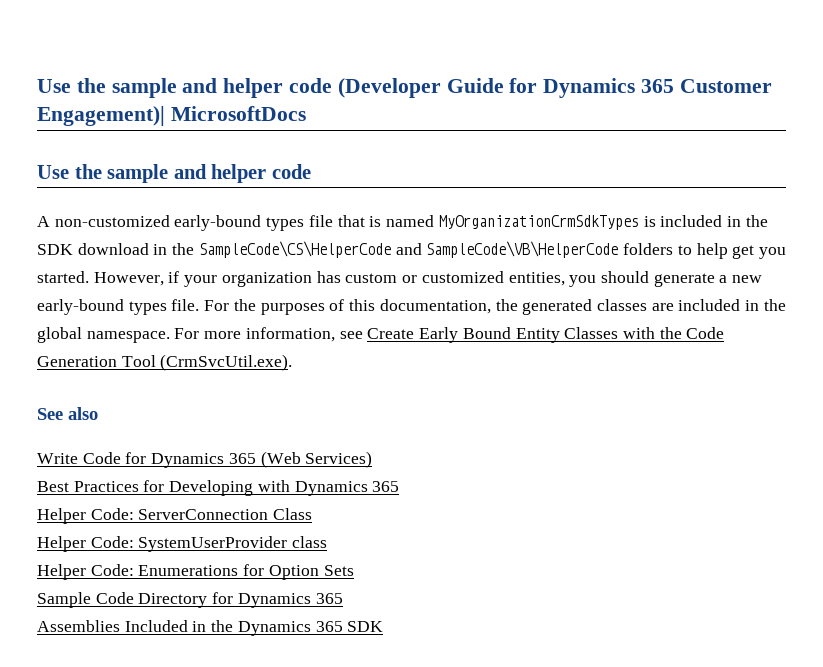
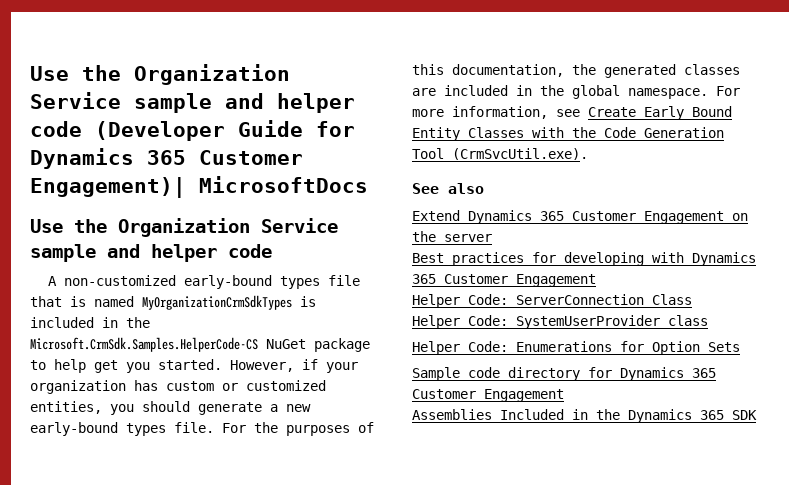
- Use the sample and helper code (Developer Guide for Dynamics 365 Customer Engagement)| MicrosoftDocs
- Use the sample and helper code
+ Use the Organization Service sample and helper code (Developer Guide for Dynamics 365 Customer Engagement)| MicrosoftDocs
+ Use the Organization Service sample and helper code
- A non-customized early-bound types file that is named MyOrganizationCrmSdkTypes is included in the SDK download in the SampleCode\CS\HelperCode and SampleCode\VB\HelperCode folders to help get you started.
+ A non-customized early-bound types file that is named MyOrganizationCrmSdkTypes is included in the Microsoft.CrmSdk.Samples.HelperCode-CS NuGet package to help get you started.
- Write Code for Dynamics 365 (Web Services)
- Best Practices for Developing with Dynamics 365
+ Extend Dynamics 365 Customer Engagement on the server
+ Best practices for developing with Dynamics 365 Customer Engagement
- Sample Code Directory for Dynamics 365
+ Sample code directory for Dynamics 365 Customer Engagement

